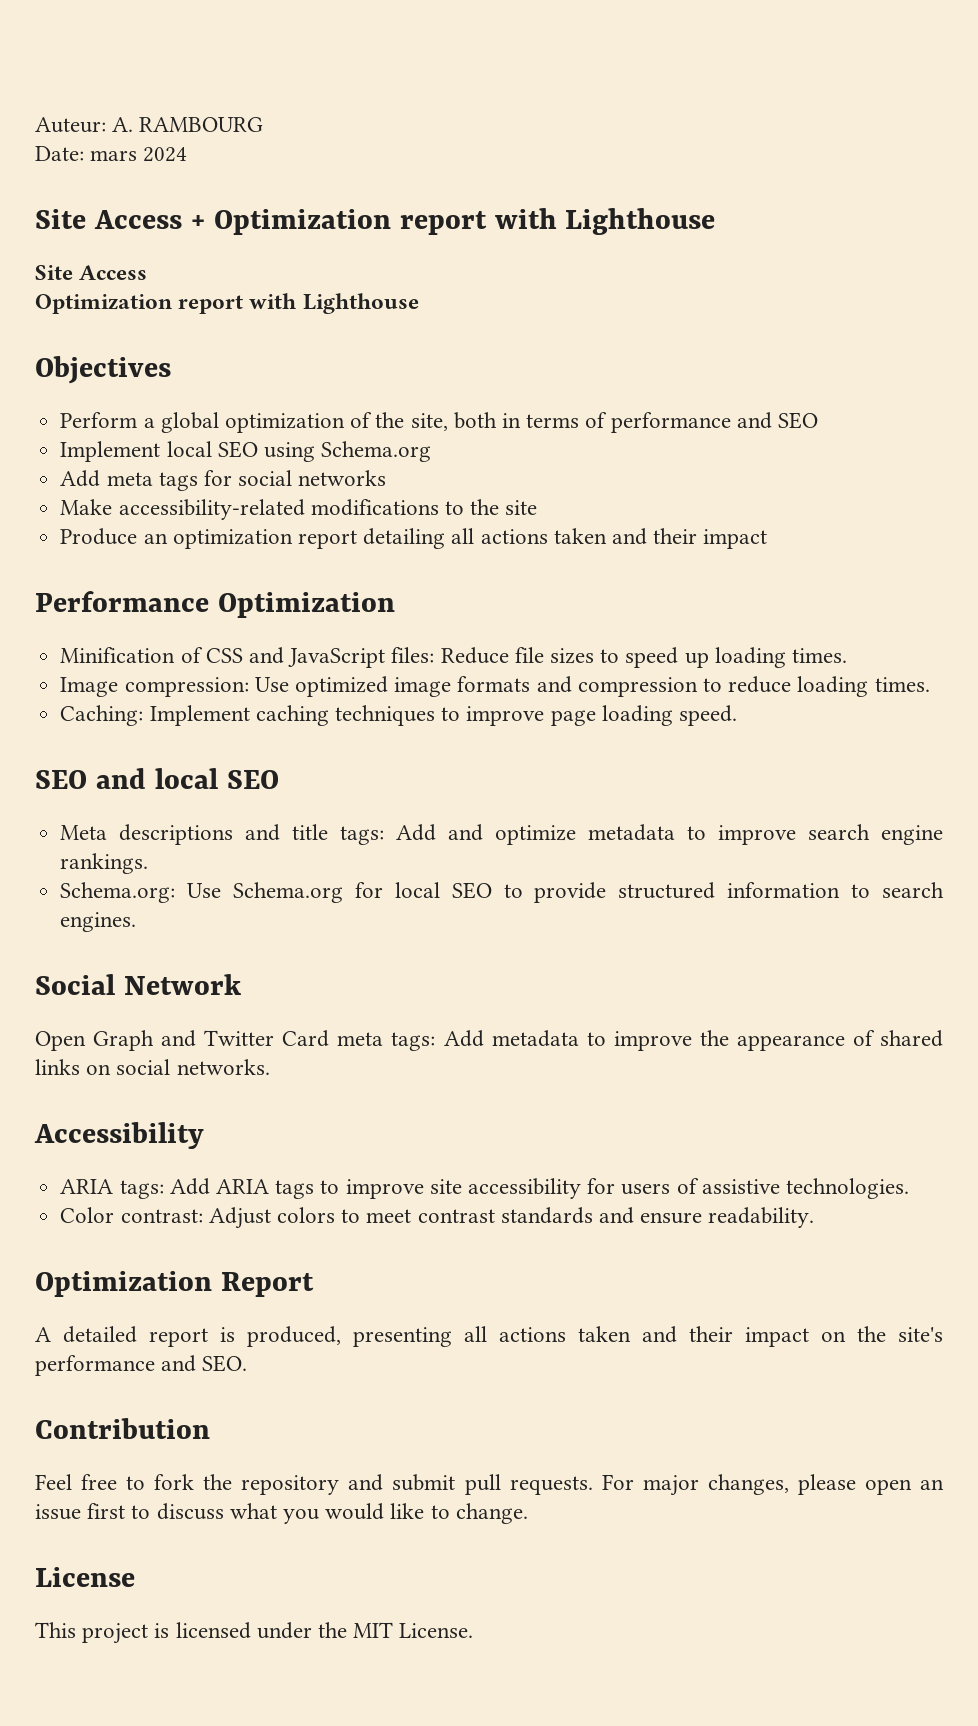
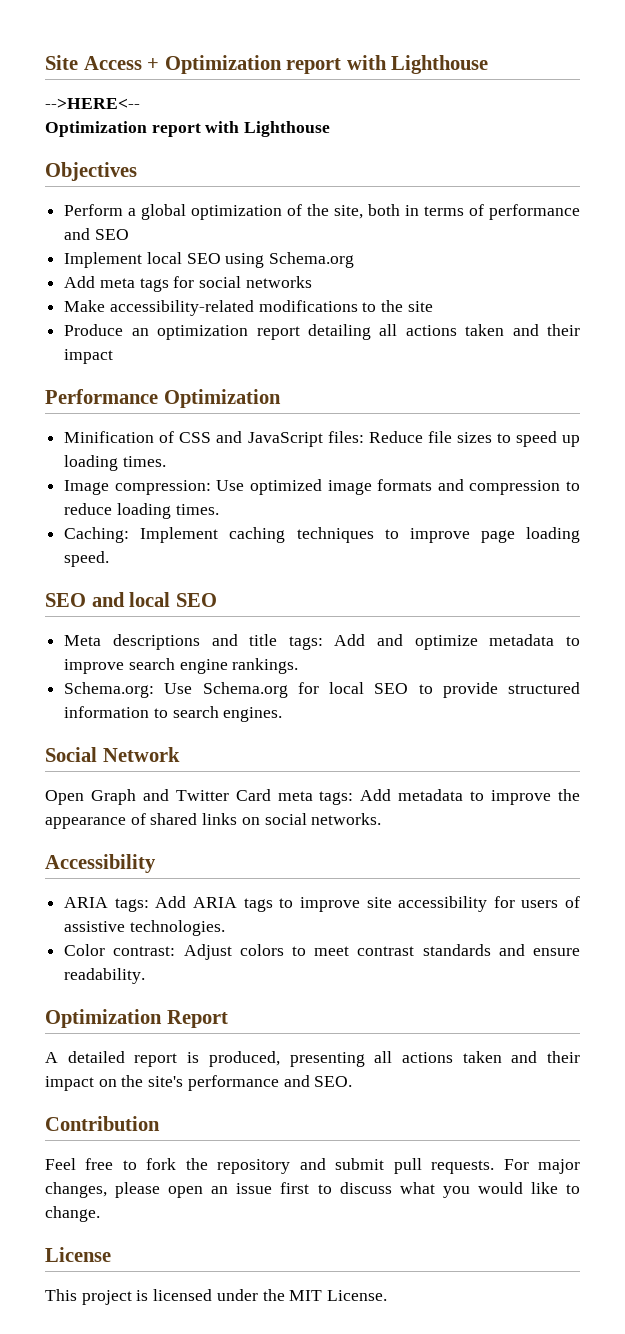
- Auteur: A. RAMBOURG
- Date: mars 2024
  Site Access + Optimization report with Lighthouse
- Site Access
+ -->HERE<--

